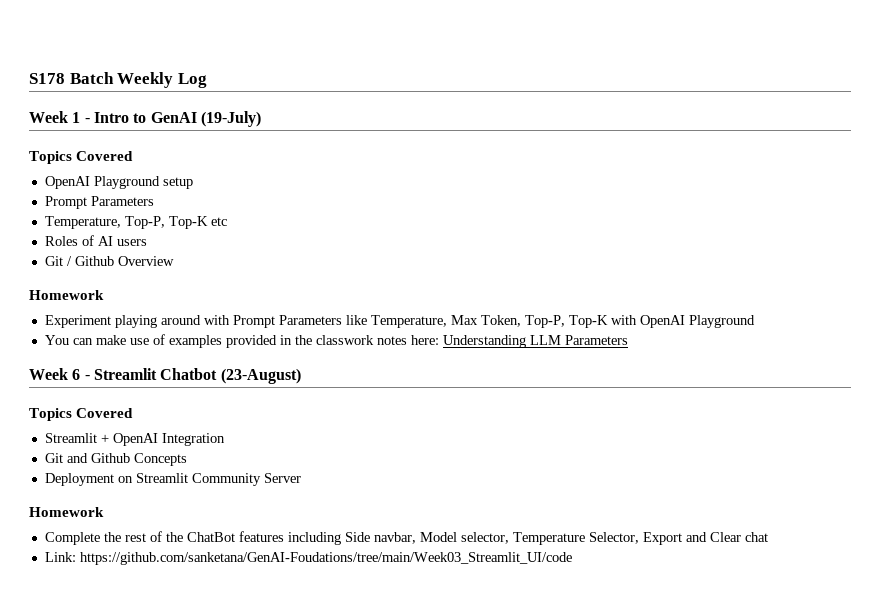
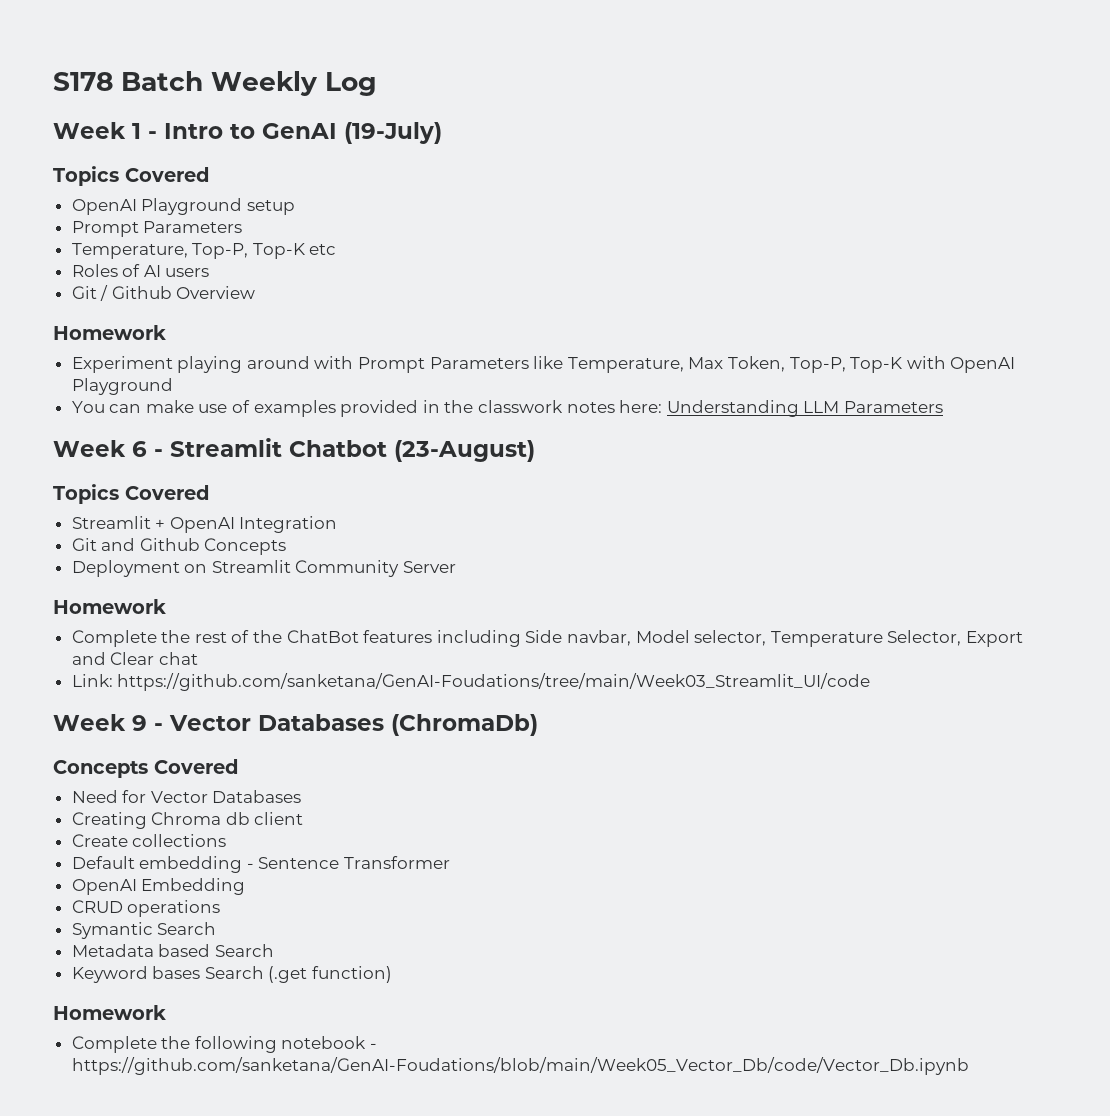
+ Week 9 - Vector Databases (ChromaDb)
+ Concepts Covered
+ Need for Vector Databases
+ Creating Chroma db client
+ Create collections
+ Default embedding - Sentence Transformer
+ OpenAI Embedding
+ CRUD operations
+ Symantic Search
+ Metadata based Search
+ Keyword bases Search (.get function)
+ Homework
+ Complete the following notebook - https://github.com/sanketana/GenAI-Foudations/blob/main/Week05_Vector_Db/code/Vector_Db.ipynb

